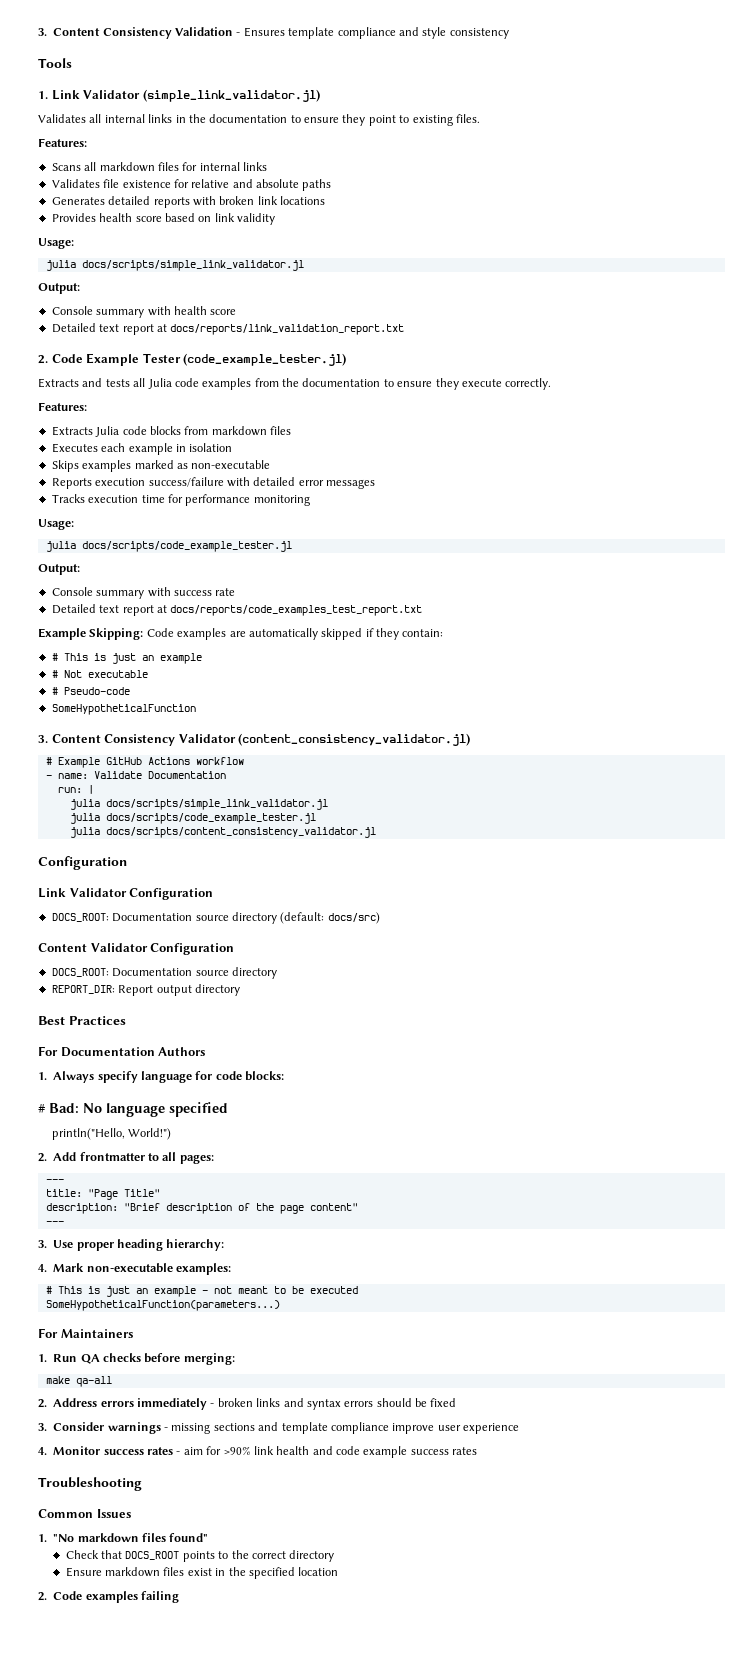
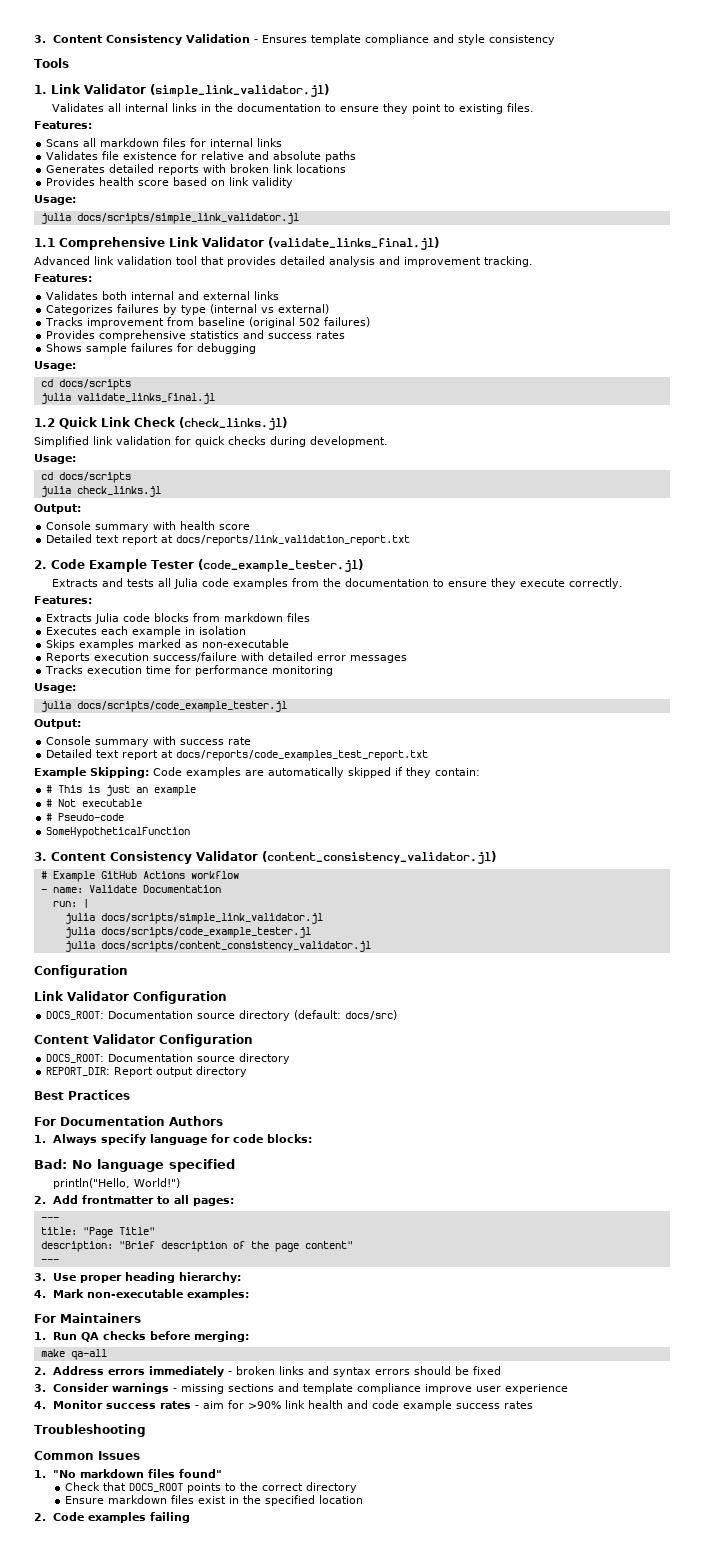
+ 1.1 Comprehensive Link Validator (validate_links_final.jl)
+ Advanced link validation tool that provides detailed analysis and improvement tracking.
+ Features:
+ Validates both internal and external links
+ Categorizes failures by type (internal vs external)
+ Tracks improvement from baseline (original 502 failures)
+ Provides comprehensive statistics and success rates
+ Shows sample failures for debugging
+ Usage:
+ cd docs/scripts
+ julia validate_links_final.jl
+ 1.2 Quick Link Check (check_links.jl)
+ Simplified link validation for quick checks during development.
+ Usage:
+ cd docs/scripts
+ julia check_links.jl
- # Bad: No language specified
+ Bad: No language specified
- # This is just an example - not meant to be executed
- SomeHypotheticalFunction(parameters...)

